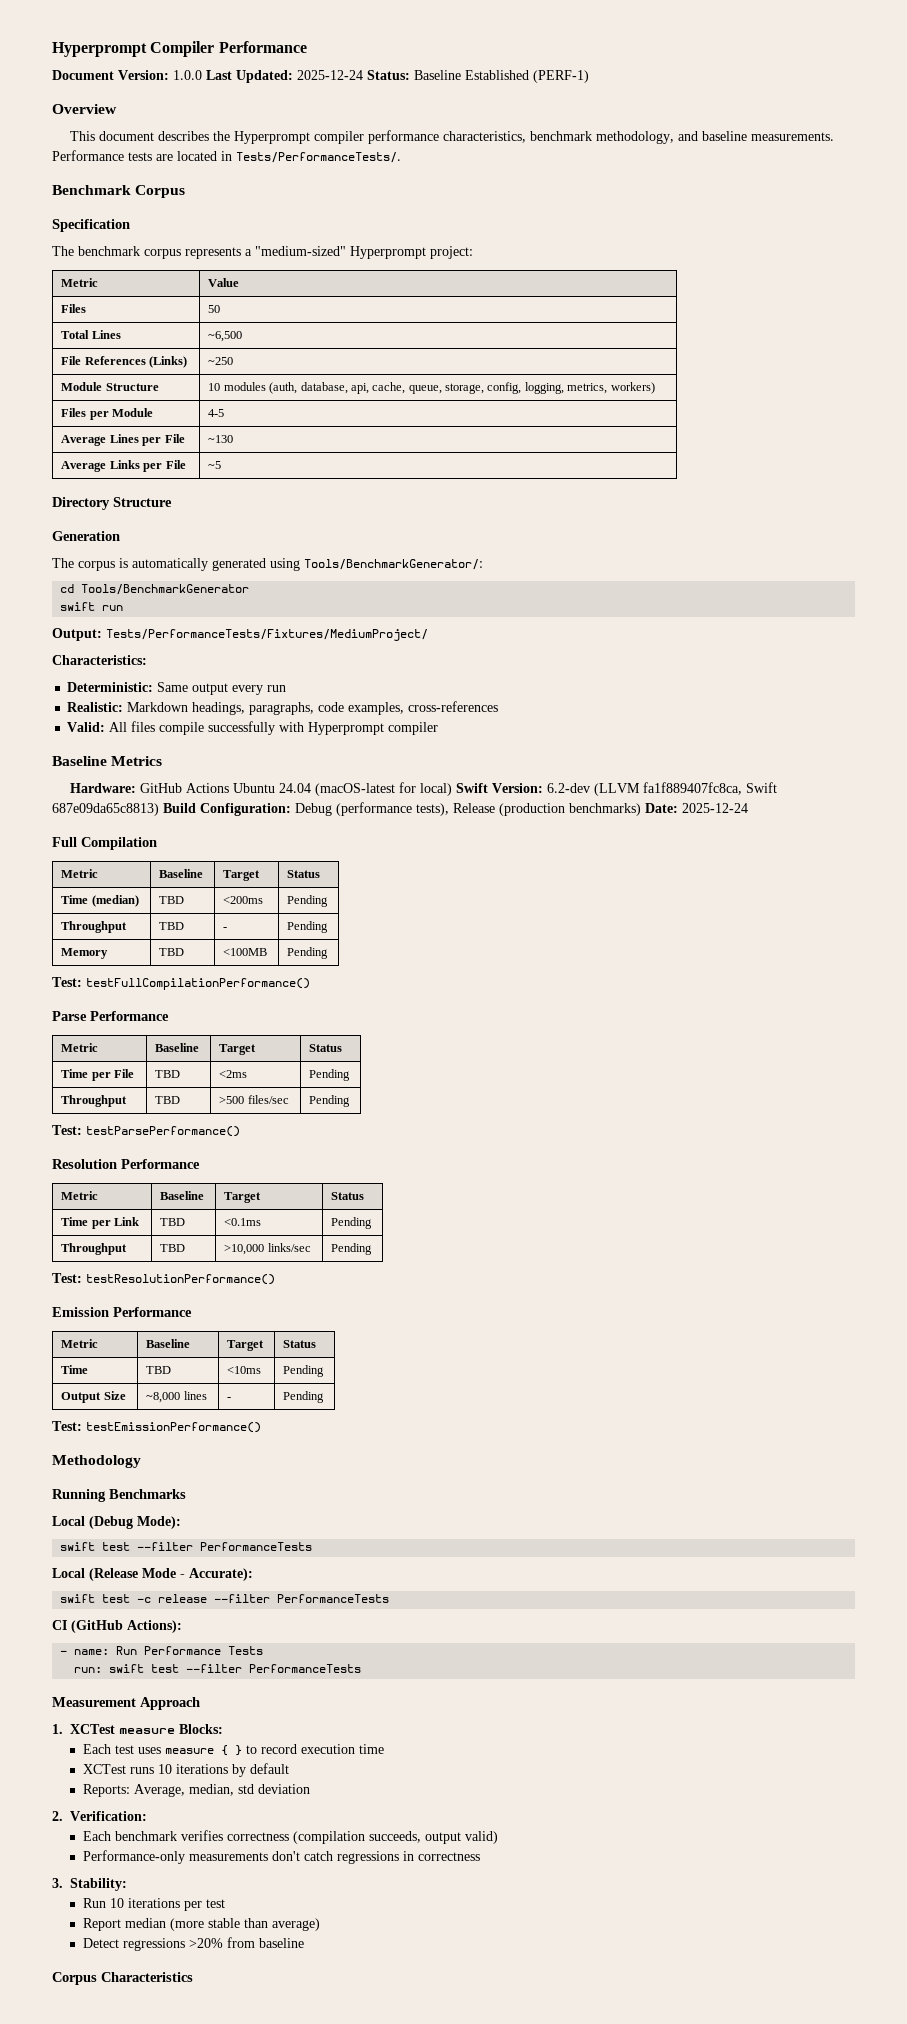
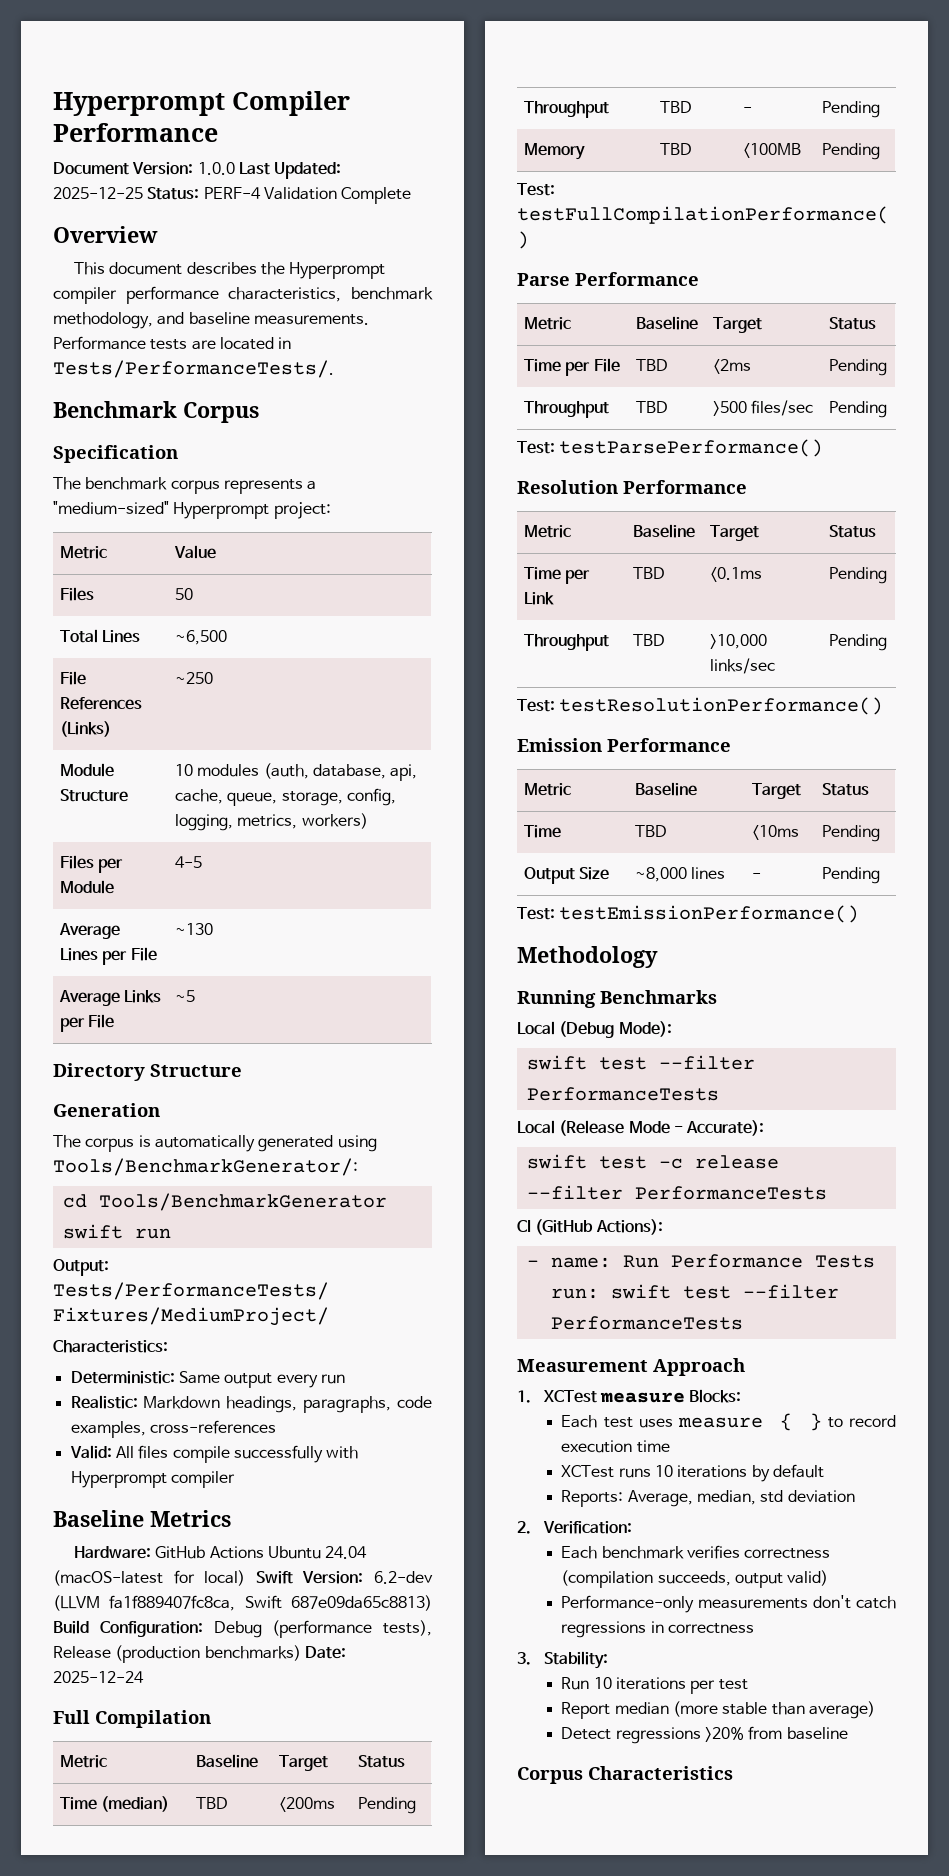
- Document Version: 1.0.0 Last Updated: 2025-12-24 Status: Baseline Established (PERF-1)
+ Document Version: 1.0.0 Last Updated: 2025-12-25 Status: PERF-4 Validation Complete

